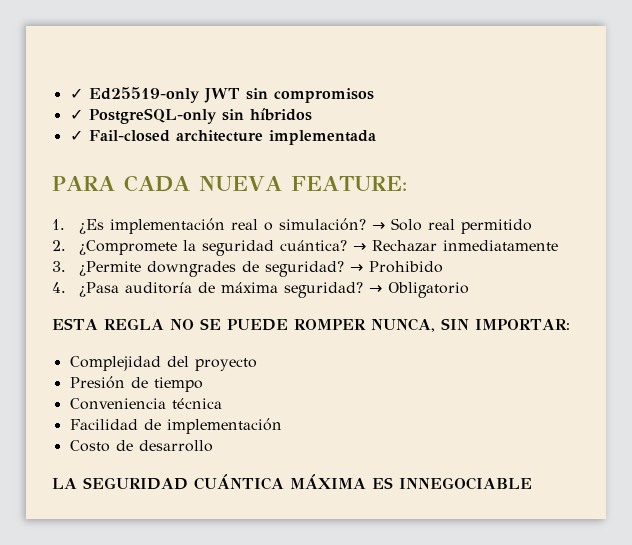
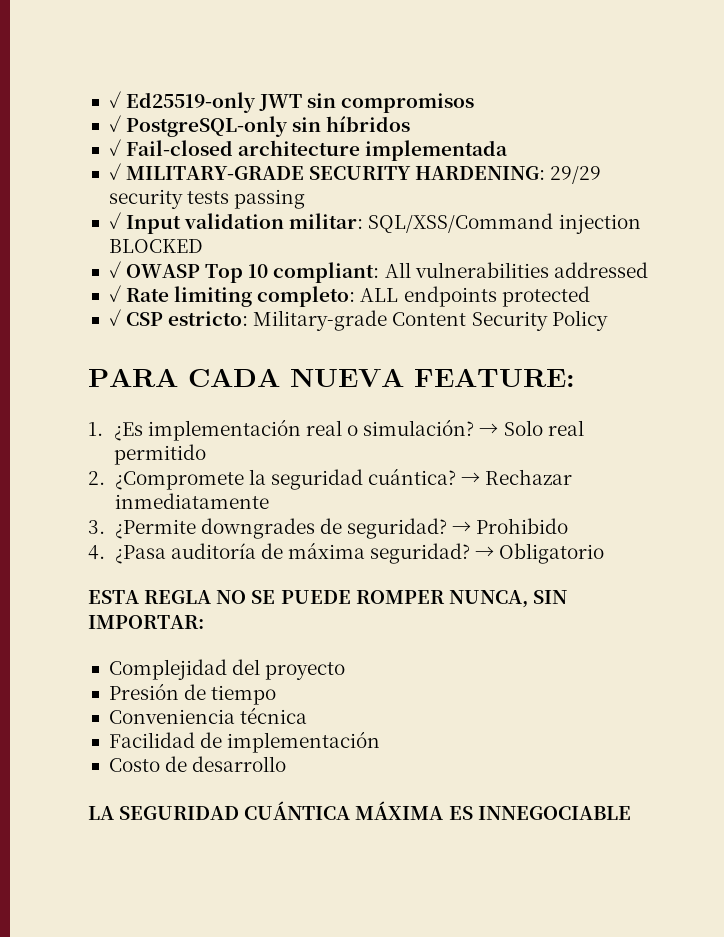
+ ✓ MILITARY-GRADE SECURITY HARDENING: 29/29 security tests passing
+ ✓ Input validation militar: SQL/XSS/Command injection BLOCKED
+ ✓ OWASP Top 10 compliant: All vulnerabilities addressed
+ ✓ Rate limiting completo: ALL endpoints protected
+ ✓ CSP estricto: Military-grade Content Security Policy

